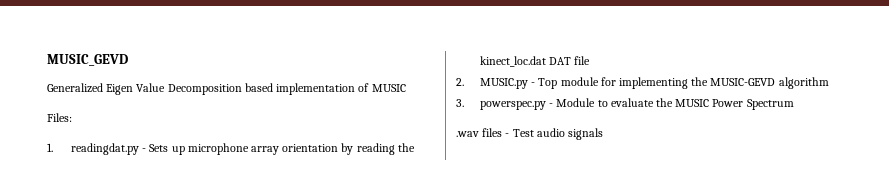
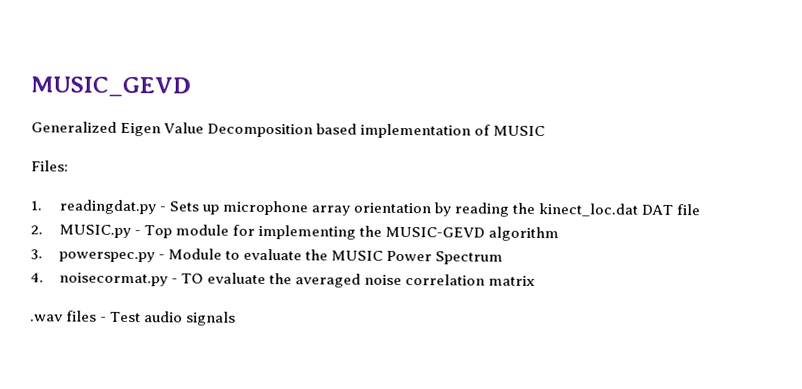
+ 4. noisecormat.py - TO evaluate the averaged noise correlation matrix

